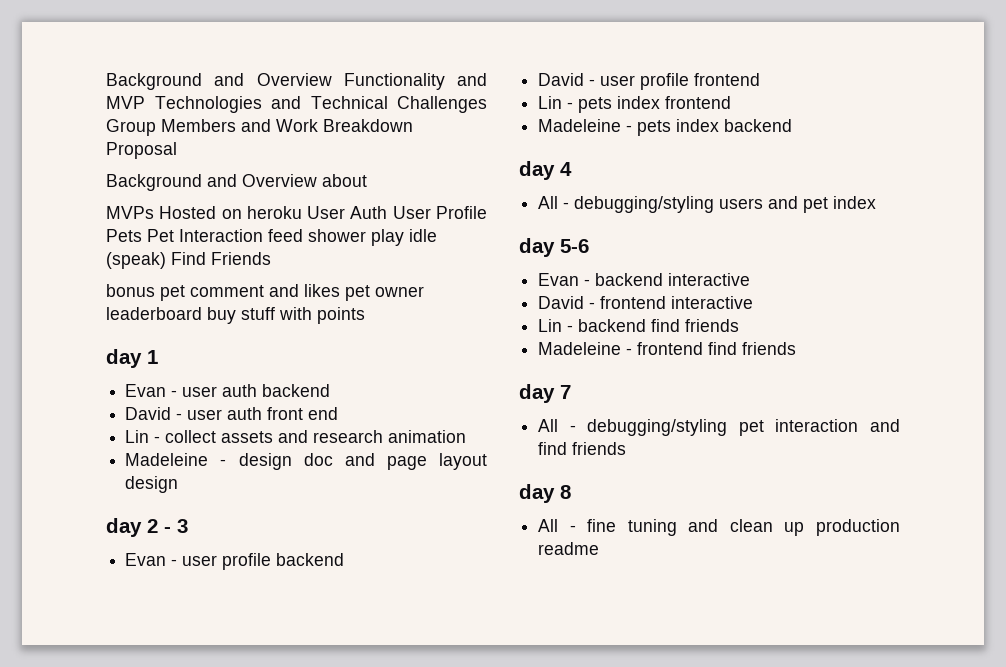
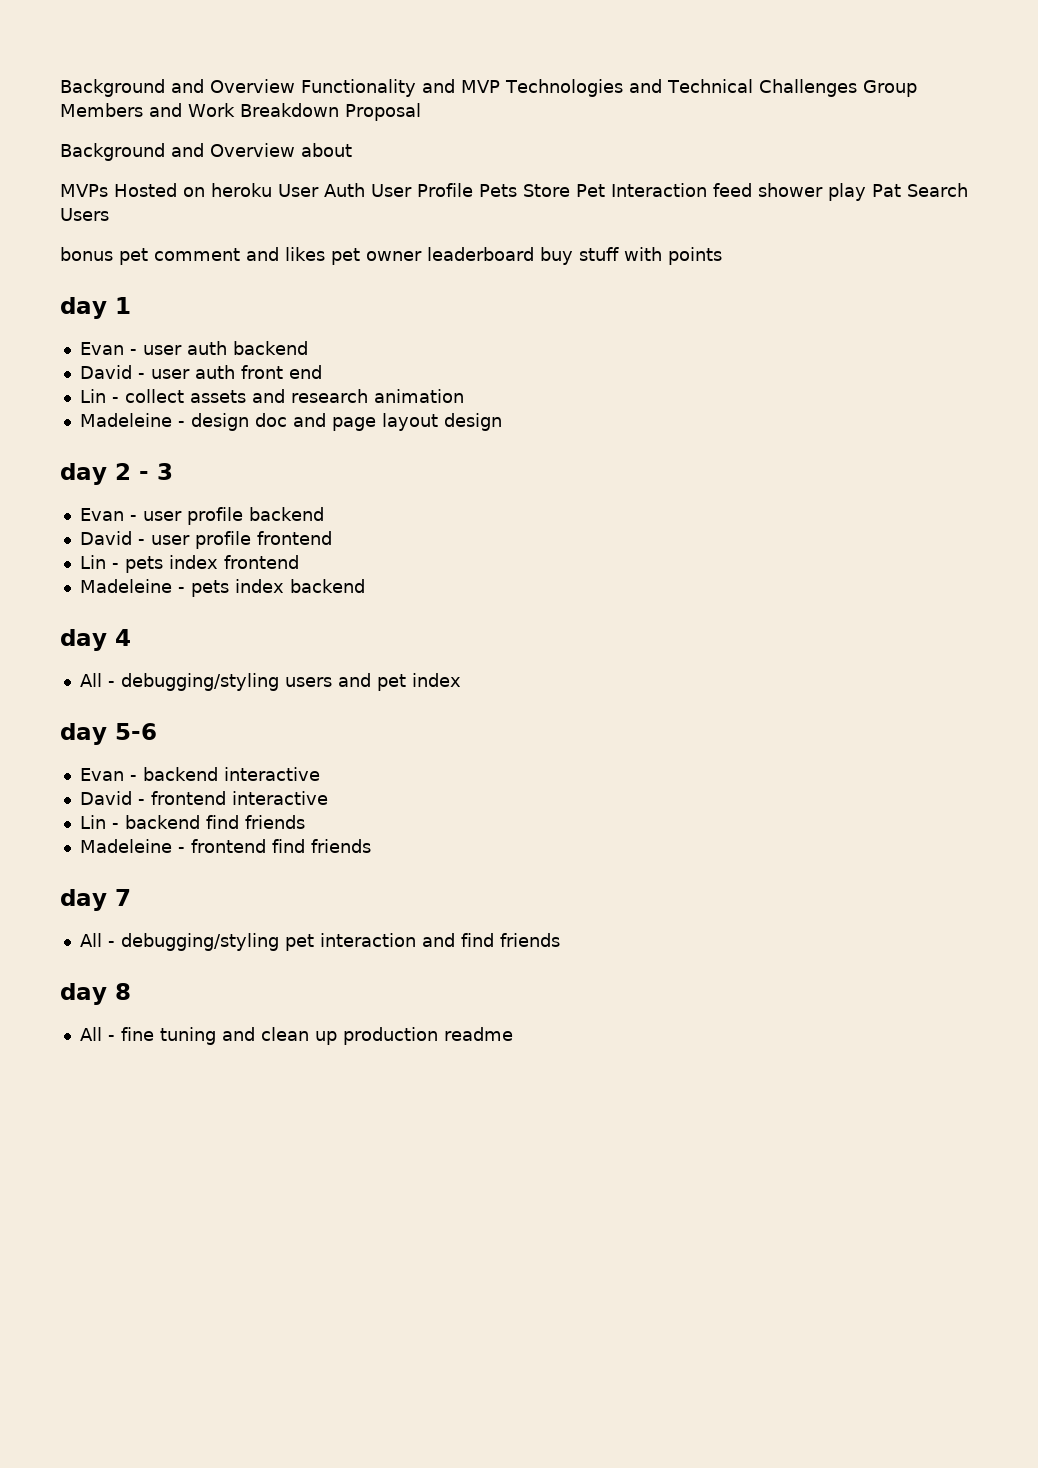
- MVPs Hosted on heroku User Auth User Profile Pets Pet Interaction feed shower play idle (speak) Find Friends
+ MVPs Hosted on heroku User Auth User Profile Pets Store Pet Interaction feed shower play Pat Search Users

